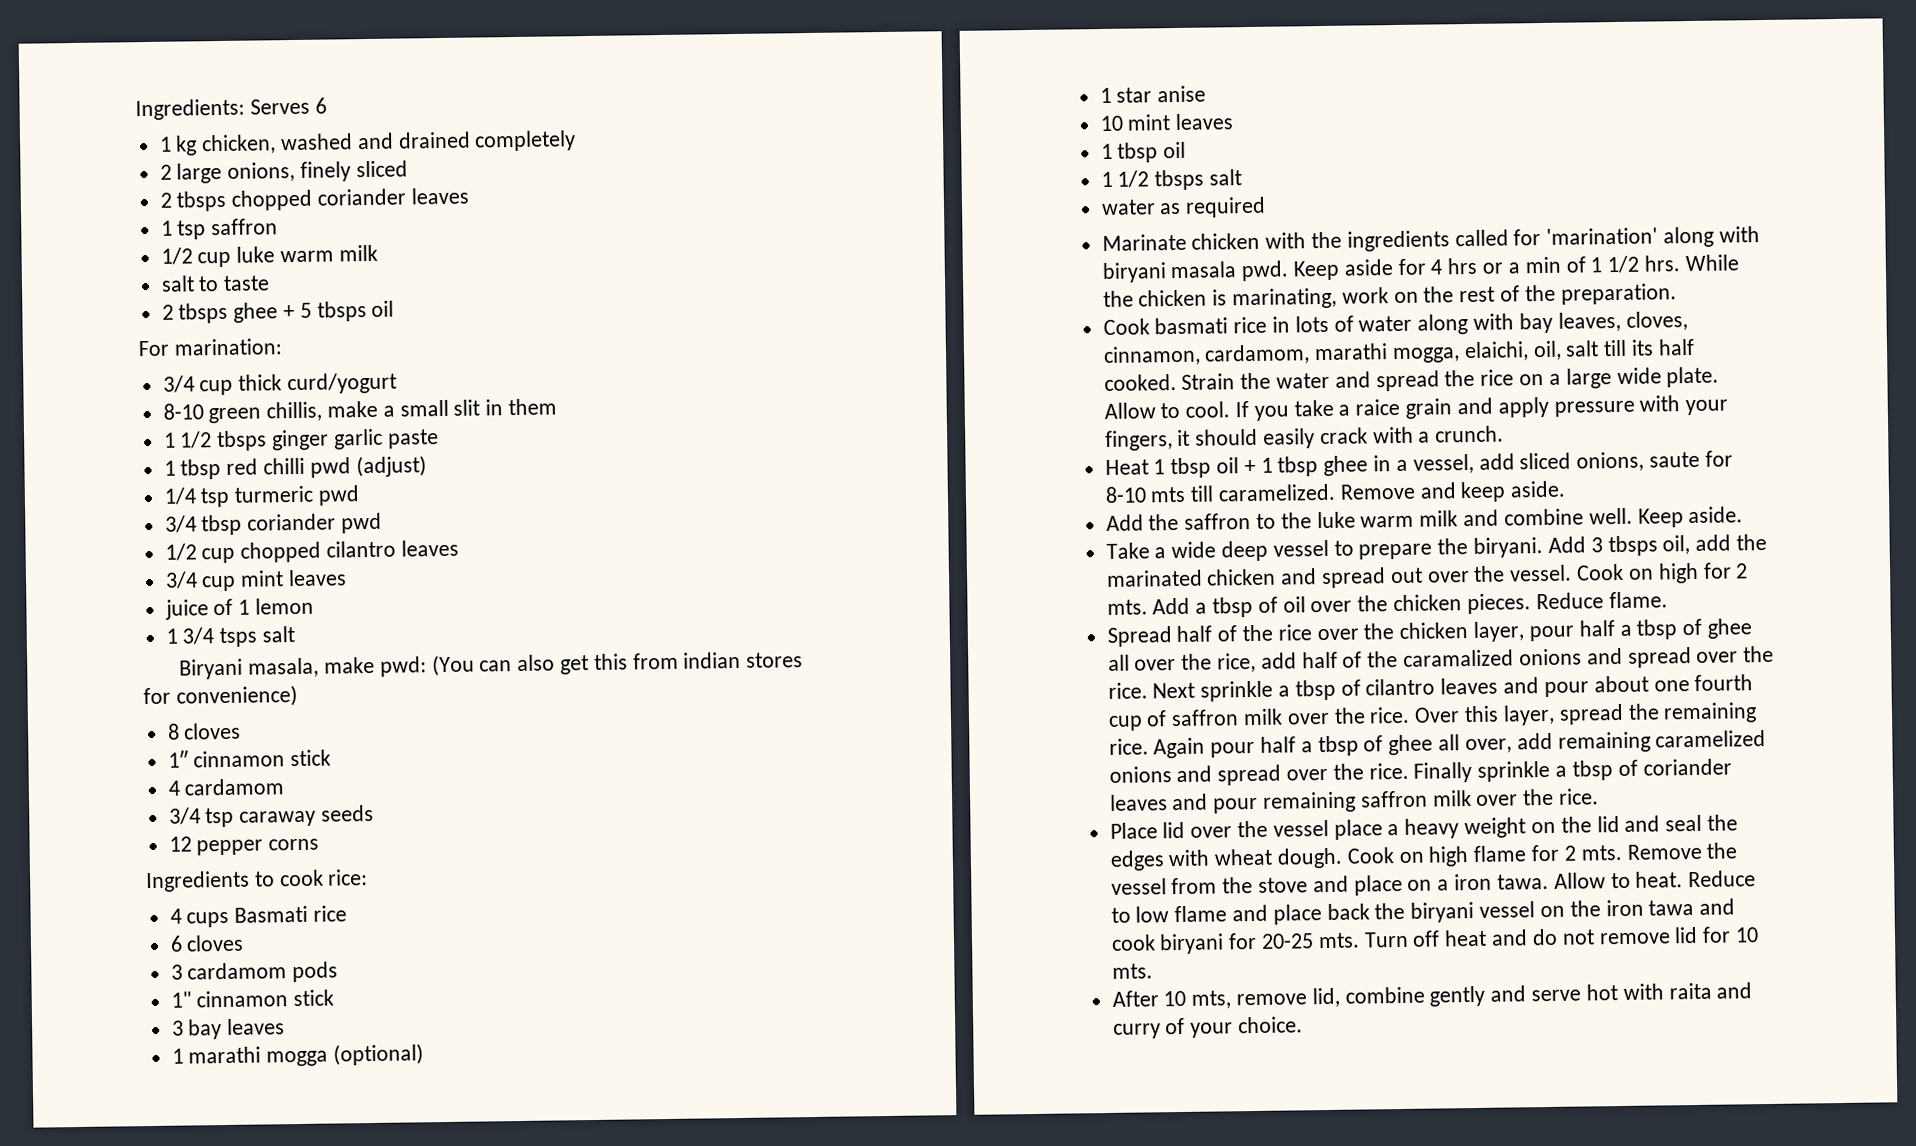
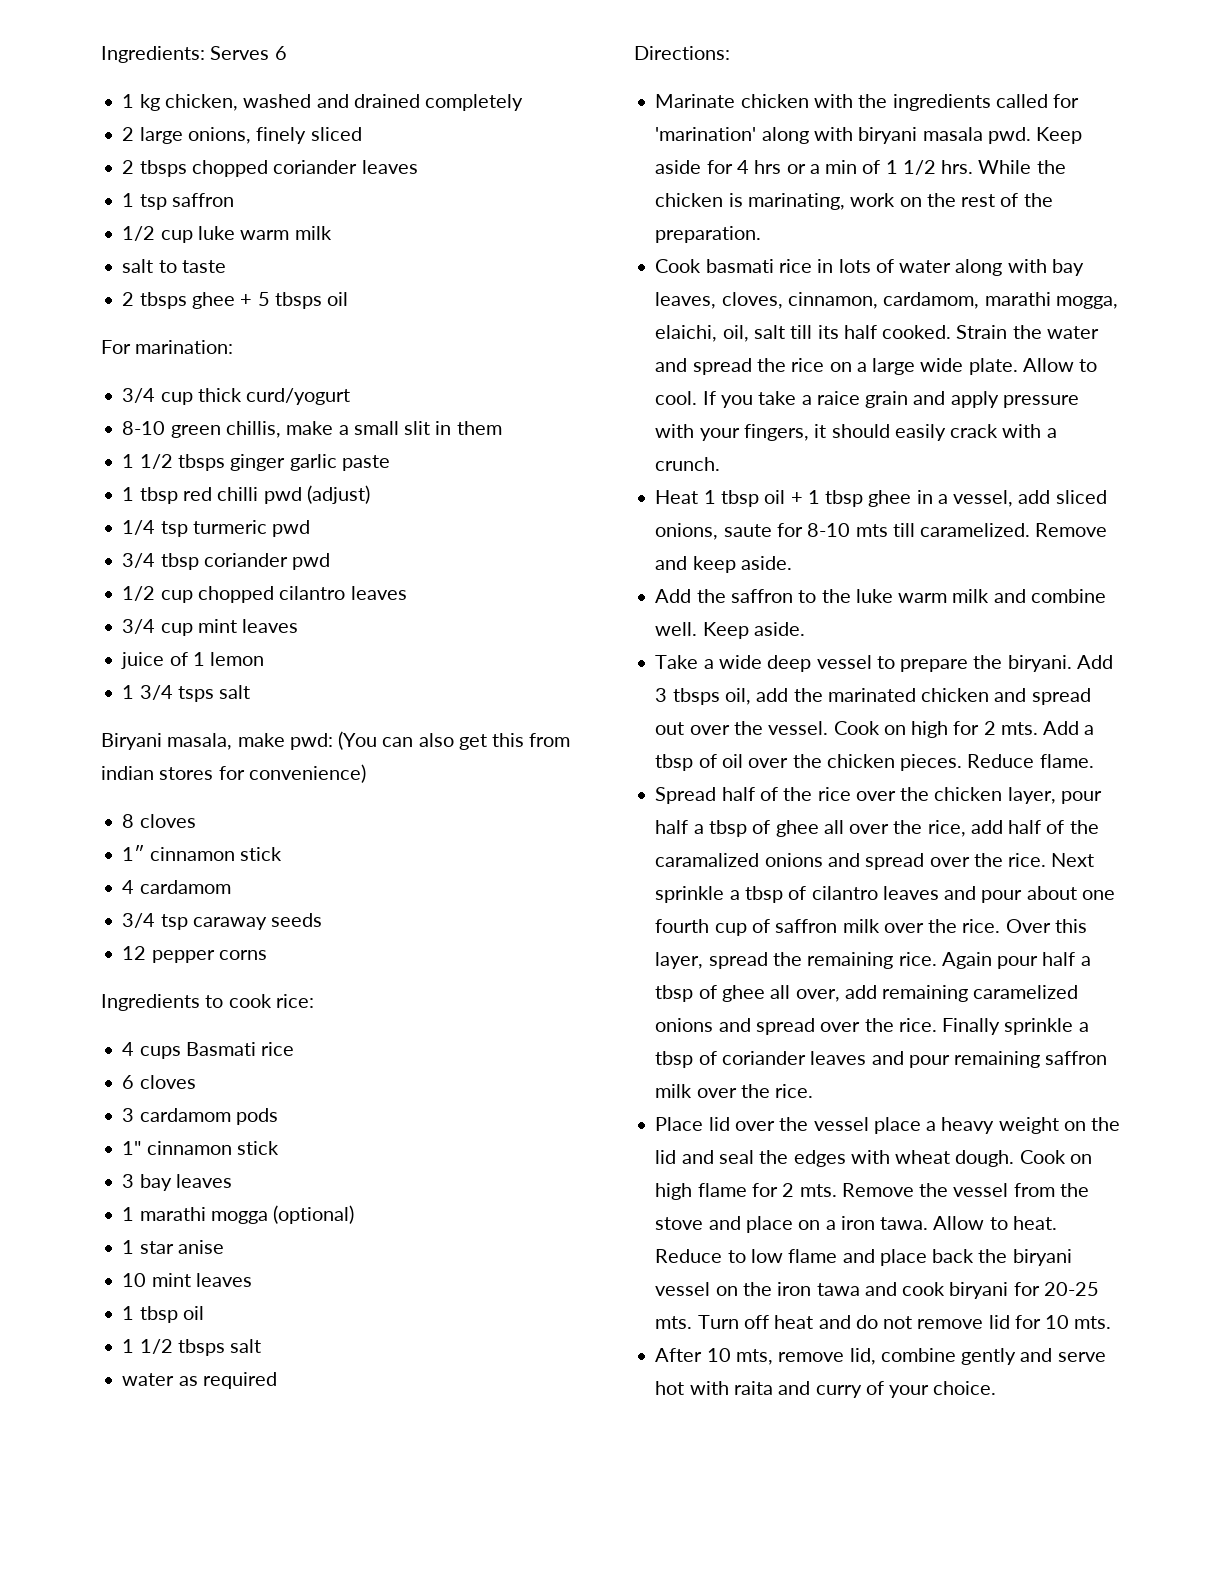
+ Directions:

